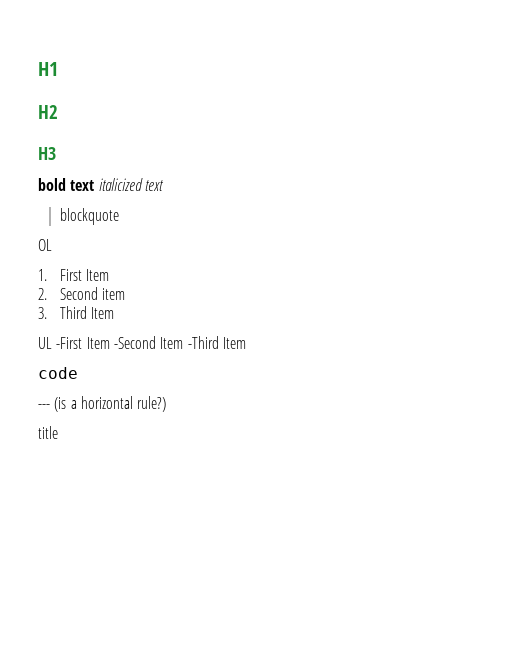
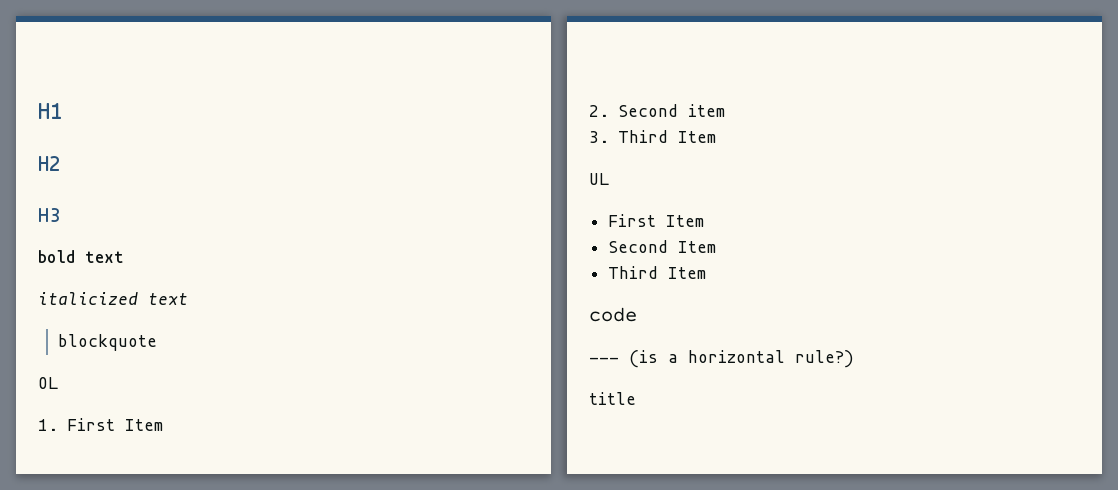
- bold text italicized text
+ bold text
+ italicized text
- UL -First Item -Second Item -Third Item
+ UL
+ First Item
+ Second Item
+ Third Item

